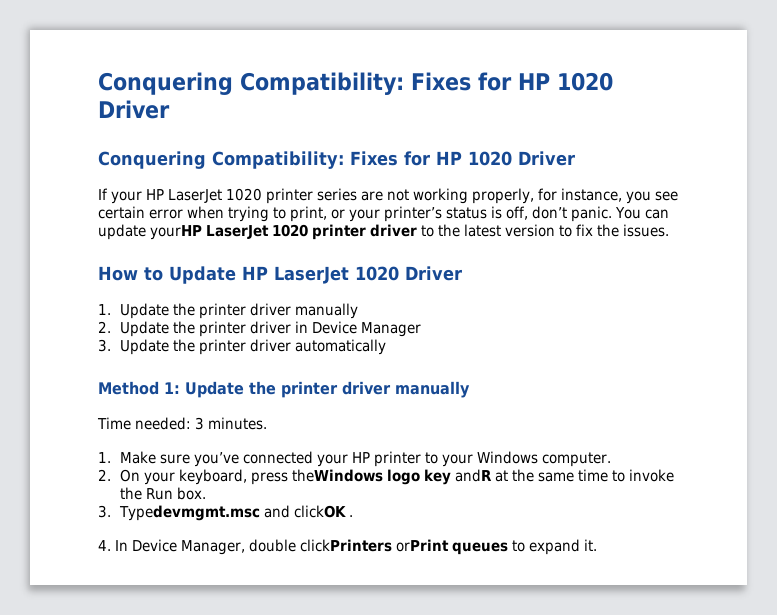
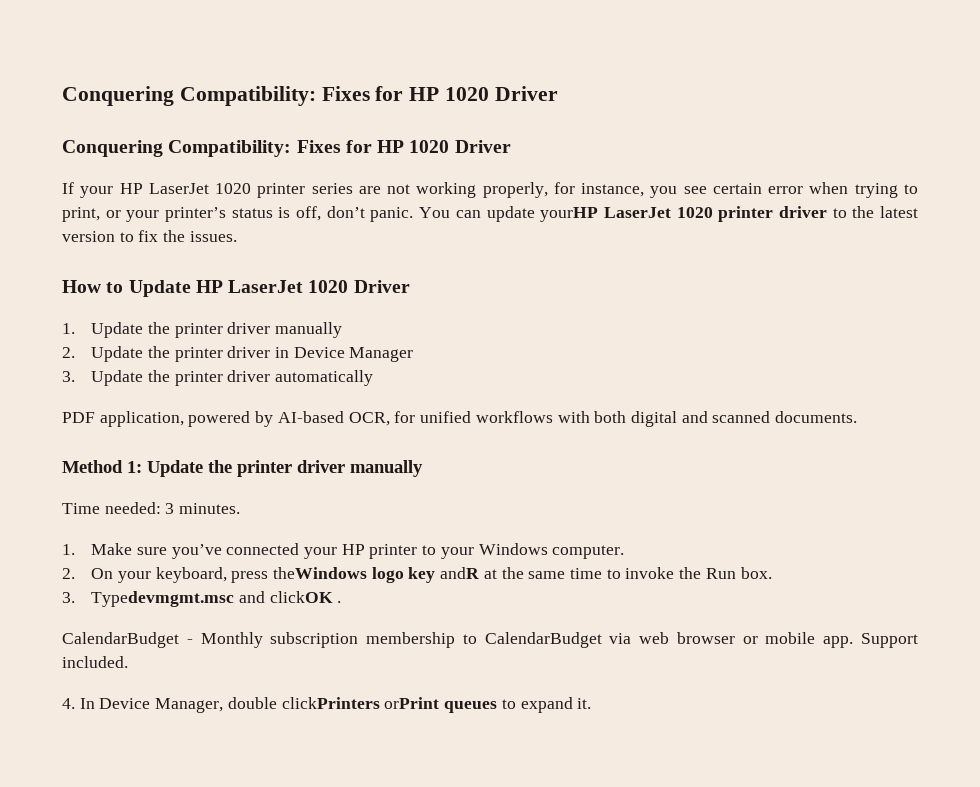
+ PDF application, powered by AI-based OCR, for unified workflows with both digital and scanned documents.
+ CalendarBudget - Monthly subscription membership to CalendarBudget via web browser or mobile app. Support included.

